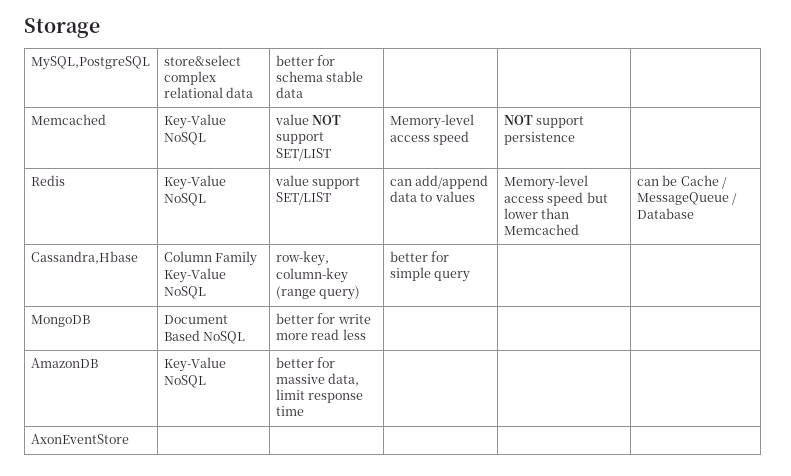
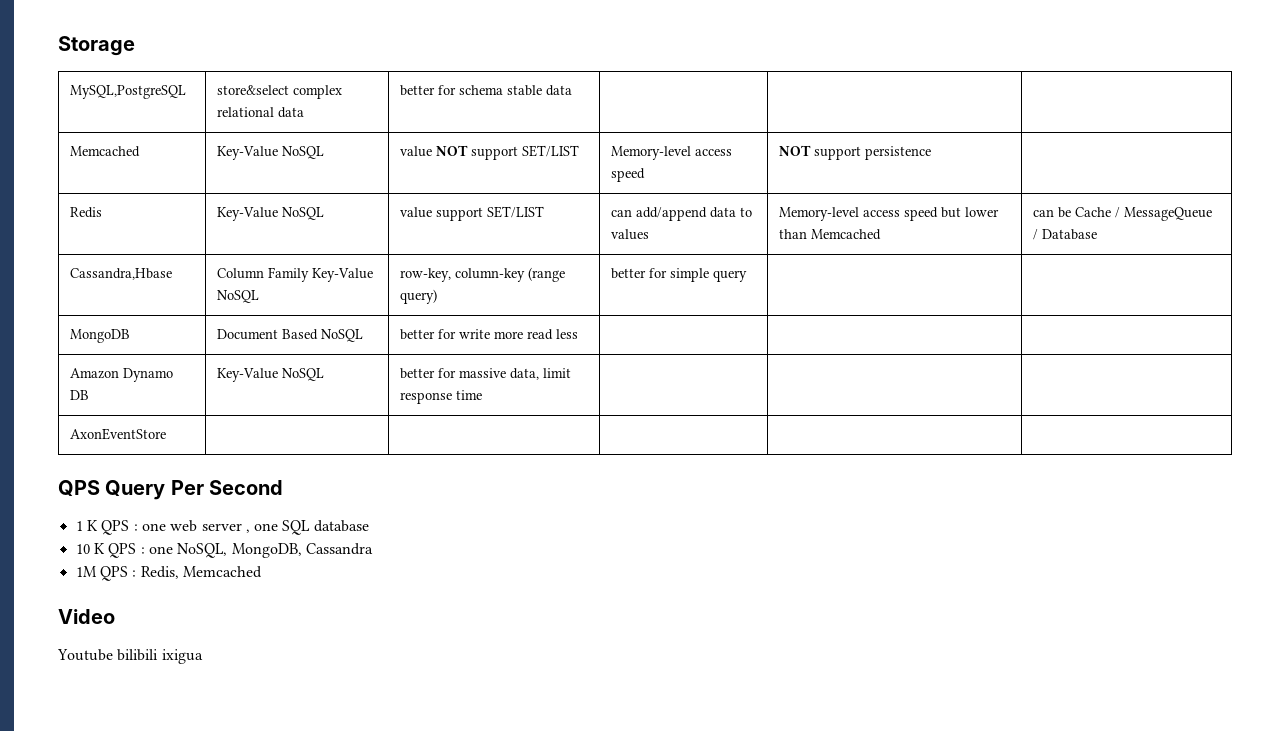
- AmazonDB | Key-Value NoSQL | better for massive data, limit response time | | |
+ Amazon Dynamo DB | Key-Value NoSQL | better for massive data, limit response time | | |
+ QPS Query Per Second
+ 1 K QPS : one web server , one SQL database
+ 10 K QPS : one NoSQL, MongoDB, Cassandra
+ 1M QPS : Redis, Memcached
+ Video
+ Youtube bilibili ixigua

